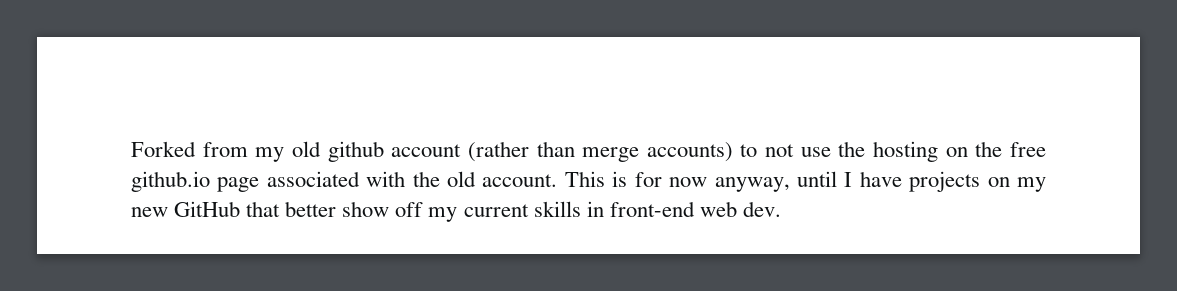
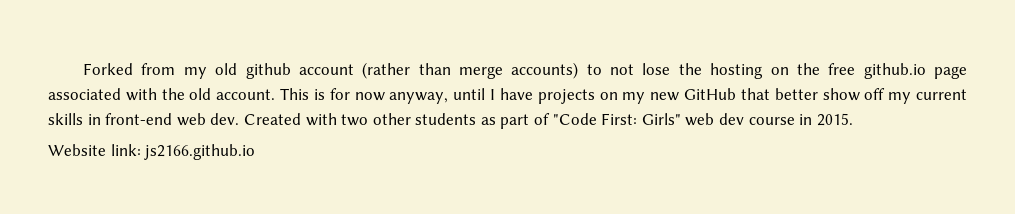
- Forked from my old github account (rather than merge accounts) to not use the hosting on the free github.io page associated with the old account.
+ Forked from my old github account (rather than merge accounts) to not lose the hosting on the free github.io page associated with the old account.
+ Created with two other students as part of "Code First: Girls" web dev course in 2015.
+ Website link: js2166.github.io

